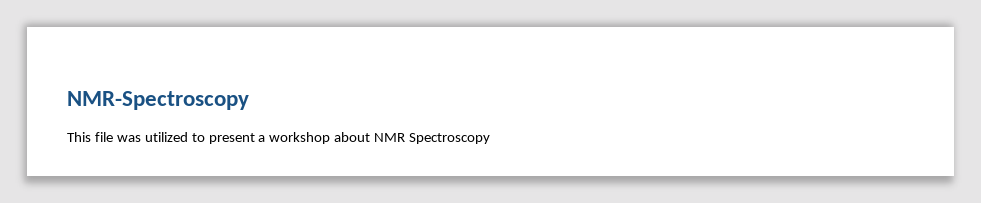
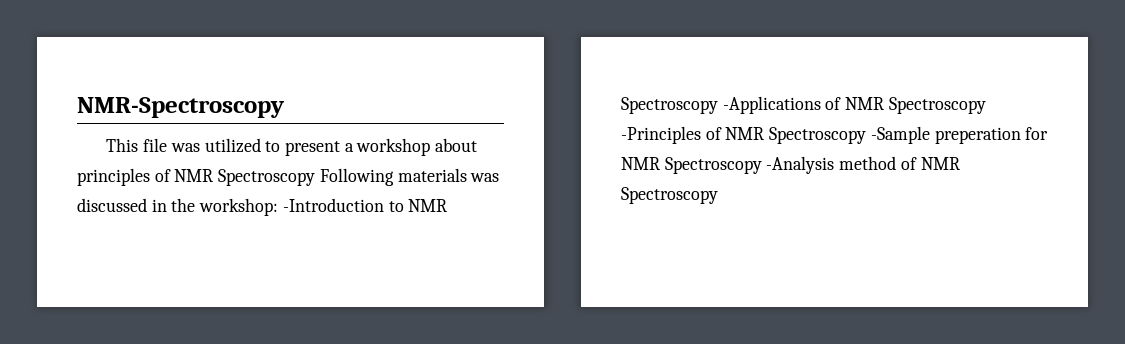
- This file was utilized to present a workshop about NMR Spectroscopy
+ This file was utilized to present a workshop about principles of NMR Spectroscopy Following materials was discussed in the workshop: -Introduction to NMR Spectroscopy -Applications of NMR Spectroscopy -Principles of NMR Spectroscopy -Sample preperation for NMR Spectroscopy -Analysis method of NMR Spectroscopy

